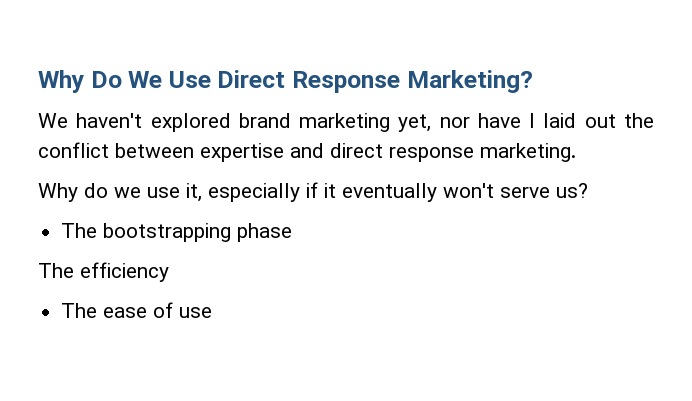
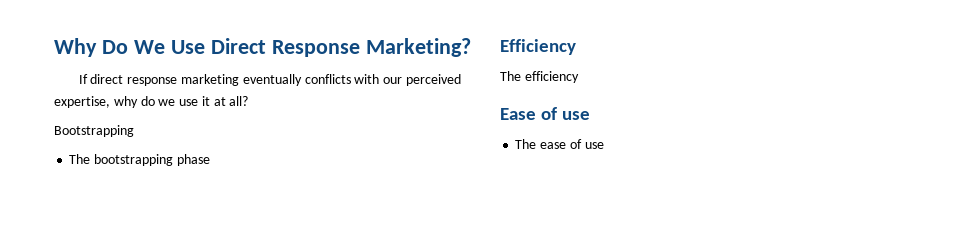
- We haven't explored brand marketing yet, nor have I laid out the conflict between expertise and direct response marketing.
- Why do we use it, especially if it eventually won't serve us?
+ If direct response marketing eventually conflicts with our perceived expertise, why do we use it at all?
+ Bootstrapping
+ Efficiency
+ Ease of use

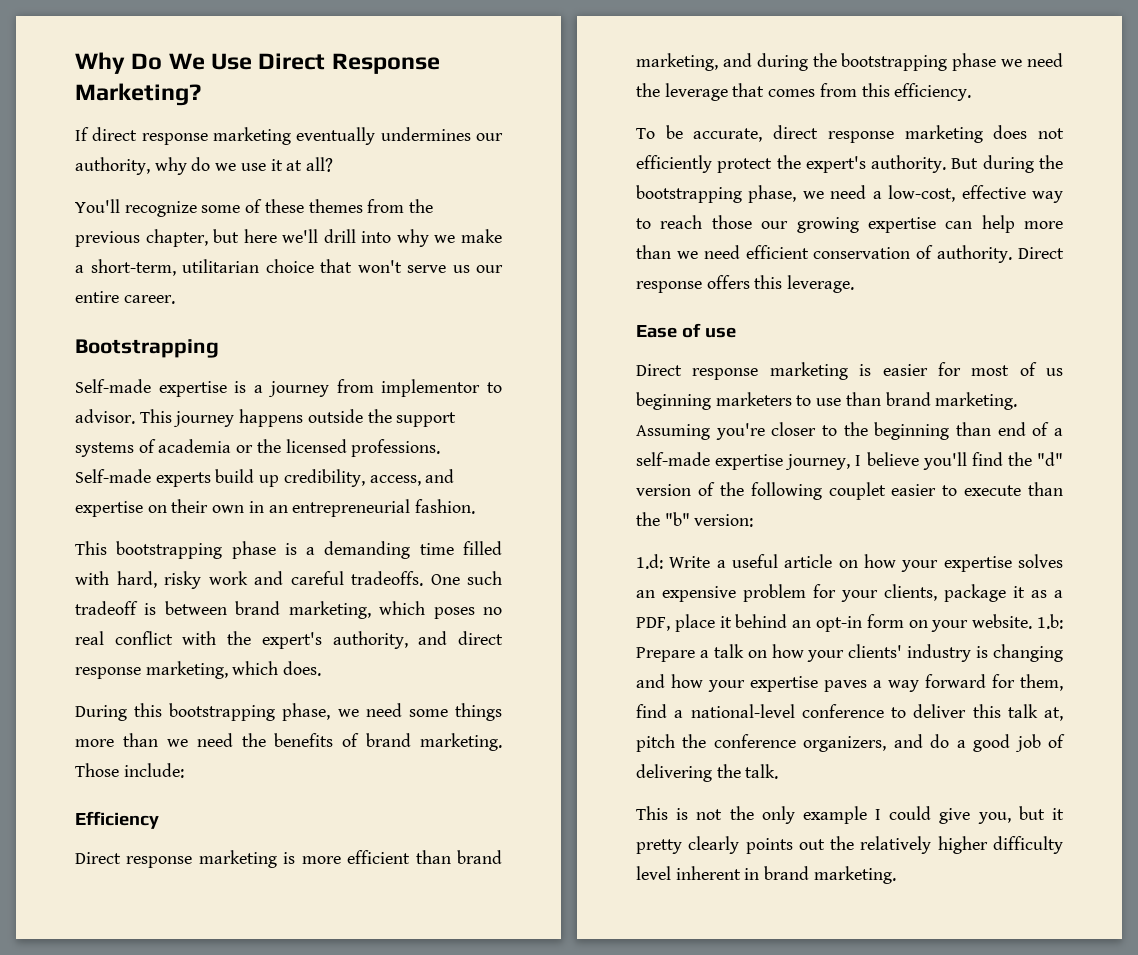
- If direct response marketing eventually conflicts with our perceived expertise, why do we use it at all?
+ If direct response marketing eventually undermines our authority, why do we use it at all?
+ You'll recognize some of these themes from the previous chapter, but here we'll drill into why we make a short-term, utilitarian choice that won't serve us our entire career.
  Bootstrapping
- The bootstrapping phase
+ Self-made expertise is a journey from implementor to advisor. This journey happens outside the support systems of academia or the licensed professions. Self-made experts build up credibility, access, and expertise on their own in an entrepreneurial fashion.
+ This bootstrapping phase is a demanding time filled with hard, risky work and careful tradeoffs. One such tradeoff is between brand marketing, which poses no real conflict with the expert's authority, and direct response marketing, which does.
+ During this bootstrapping phase, we need some things more than we need the benefits of brand marketing. Those include:
  Efficiency
- The efficiency
+ Direct response marketing is more efficient than brand marketing, and during the bootstrapping phase we need the leverage that comes from this efficiency.
+ To be accurate, direct response marketing does not efficiently protect the expert's authority. But during the bootstrapping phase, we need a low-cost, effective way to reach those our growing expertise can help more than we need efficient conservation of authority. Direct response offers this leverage.
  Ease of use
- The ease of use
+ Direct response marketing is easier for most of us beginning marketers to use than brand marketing. Assuming you're closer to the beginning than end of a self-made expertise journey, I believe you'll find the "d" version of the following couplet easier to execute than the "b" version:
+ 1.d: Write a useful article on how your expertise solves an expensive problem for your clients, package it as a PDF, place it behind an opt-in form on your website. 1.b: Prepare a talk on how your clients' industry is changing and how your expertise paves a way forward for them, find a national-level conference to deliver this talk at, pitch the conference organizers, and do a good job of delivering the talk.
+ This is not the only example I could give you, but it pretty clearly points out the relatively higher difficulty level inherent in brand marketing.

